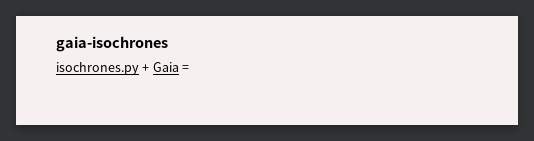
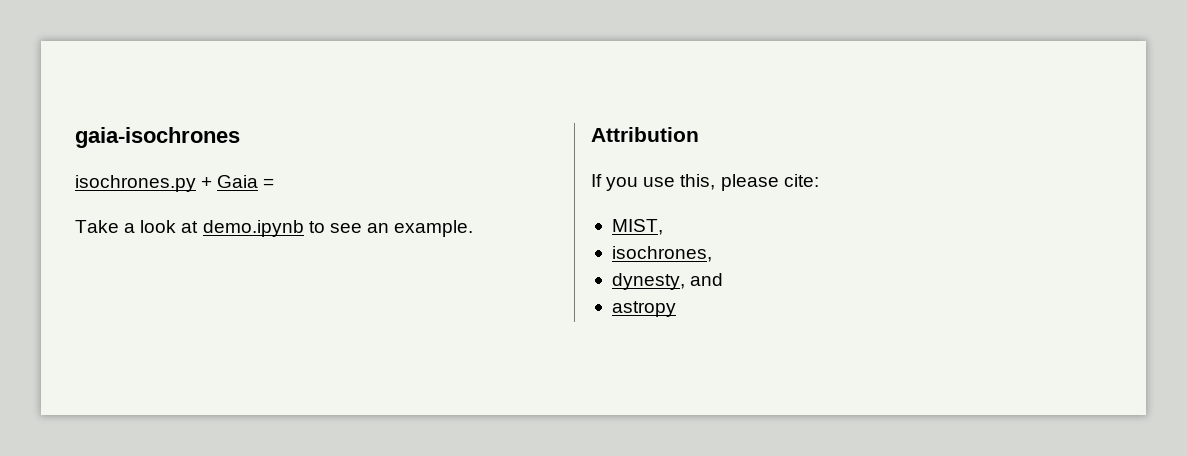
+ Take a look at demo.ipynb to see an example.
+ Attribution
+ If you use this, please cite:
+ MIST,
+ isochrones,
+ dynesty, and
+ astropy

